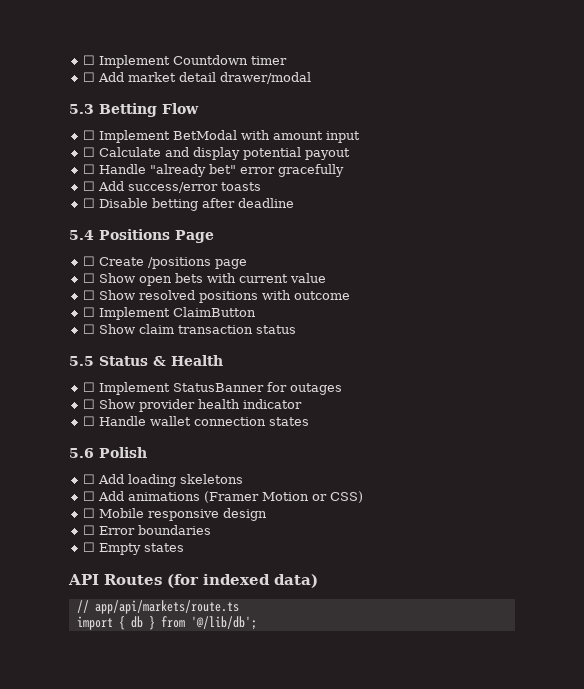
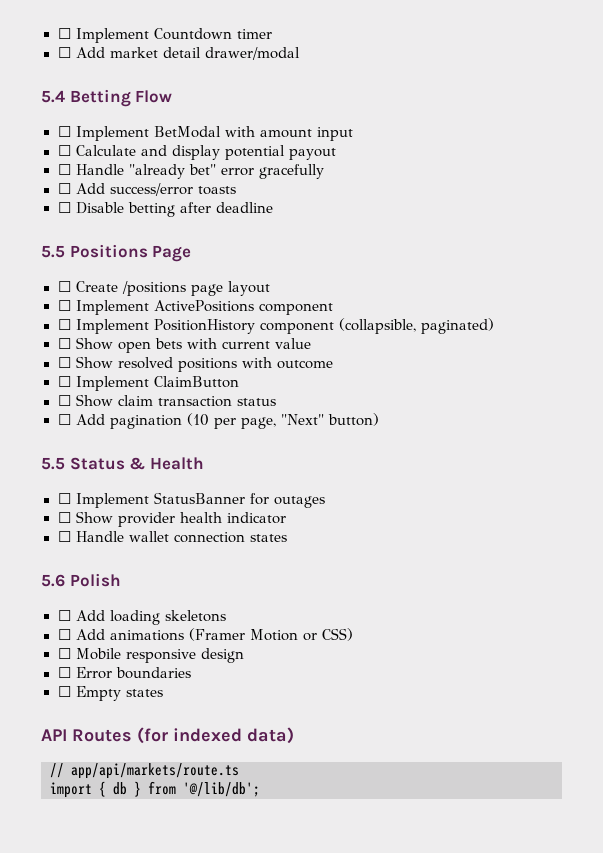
- 5.3 Betting Flow
+ 5.4 Betting Flow
- 5.4 Positions Page
+ 5.5 Positions Page
- ☐ Create /positions page
+ ☐ Create /positions page layout
+ ☐ Implement ActivePositions component
+ ☐ Implement PositionHistory component (collapsible, paginated)
+ ☐ Add pagination (10 per page, "Next" button)

